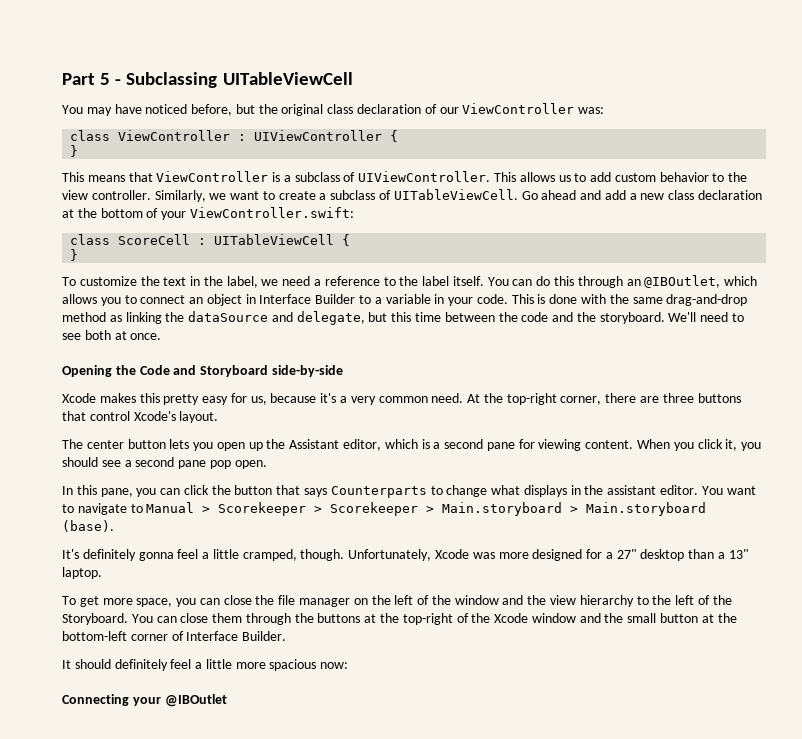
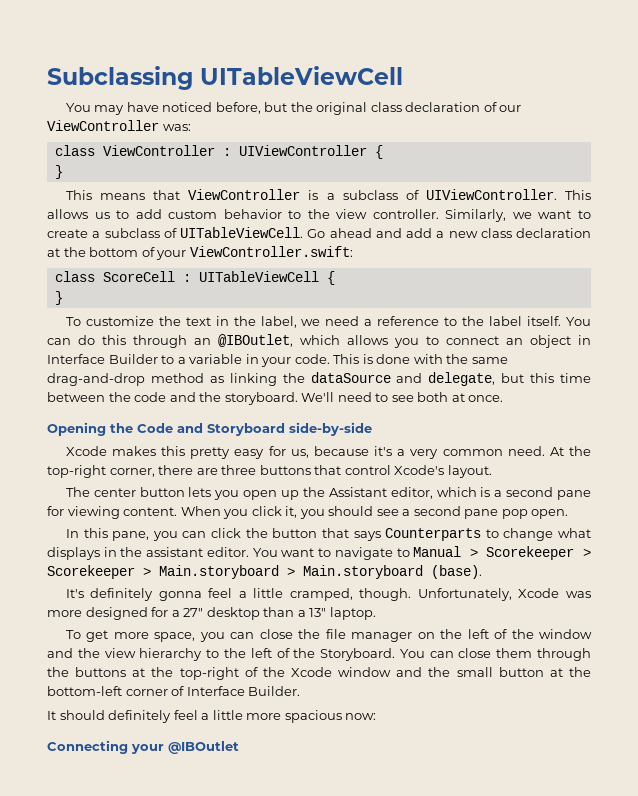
- Part 5 - Subclassing UITableViewCell
+ Subclassing UITableViewCell

